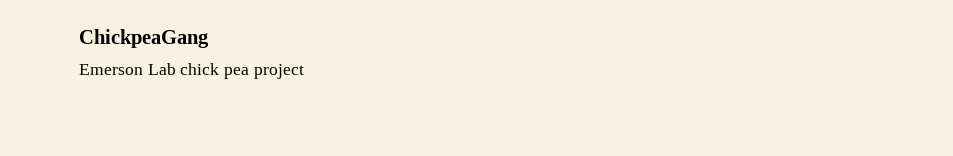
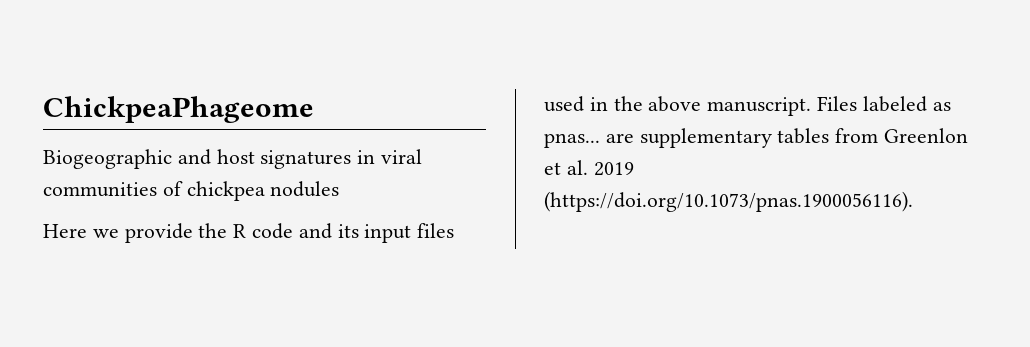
- ChickpeaGang
- Emerson Lab chick pea project
+ ChickpeaPhageome
+ Biogeographic and host signatures in viral communities of chickpea nodules
+ Here we provide the R code and its input files used in the above manuscript. Files labeled as pnas... are supplementary tables from Greenlon et al. 2019 (https://doi.org/10.1073/pnas.1900056116).

